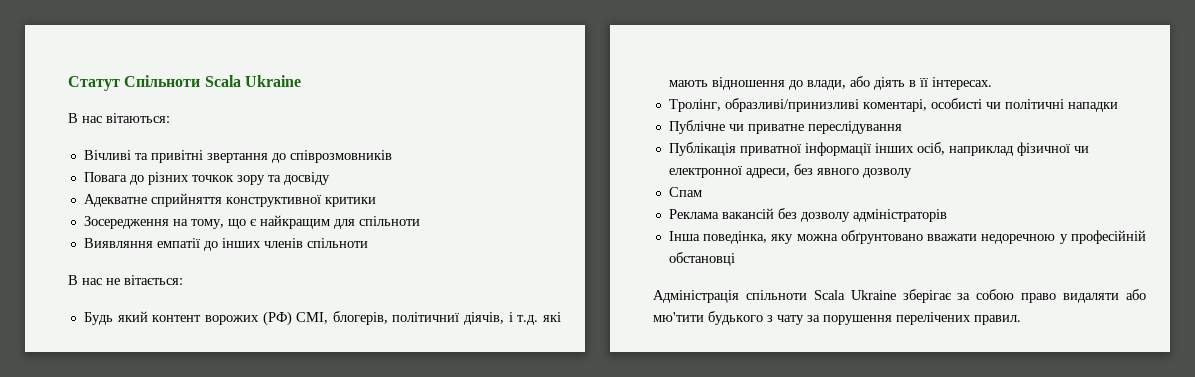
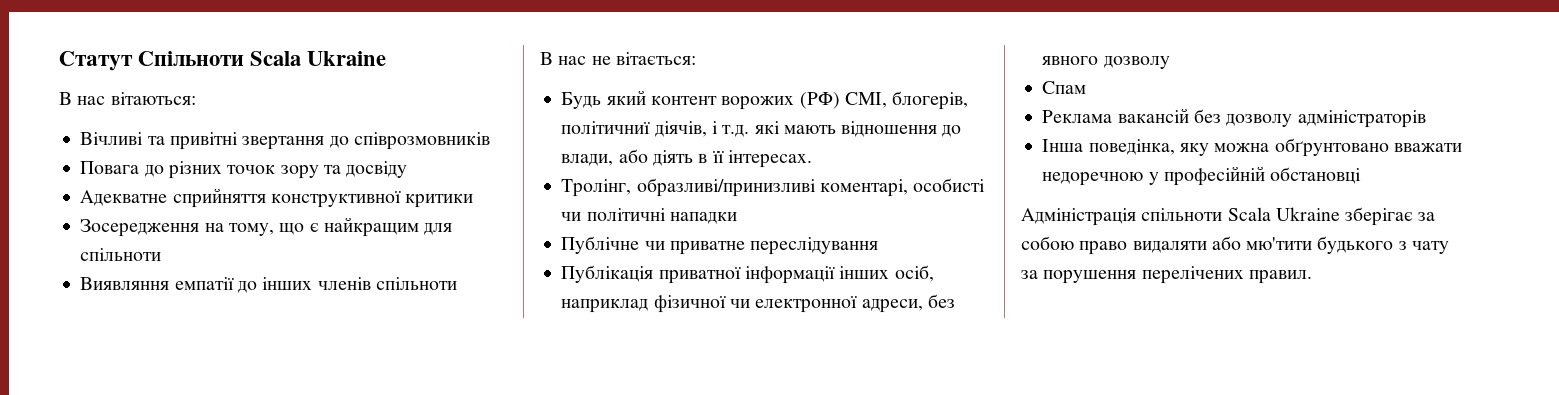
- Повага до різних точкок зору та досвіду
+ Повага до різних точок зору та досвіду

